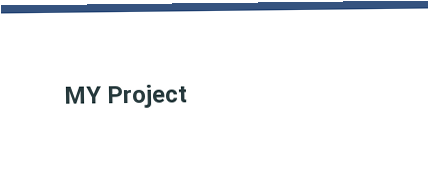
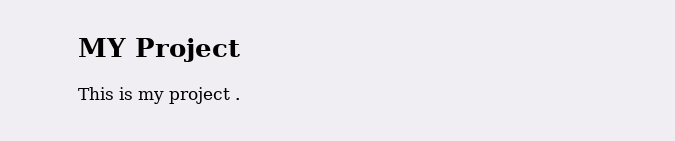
+ This is my project .

